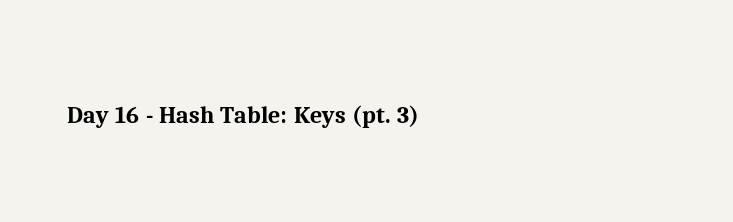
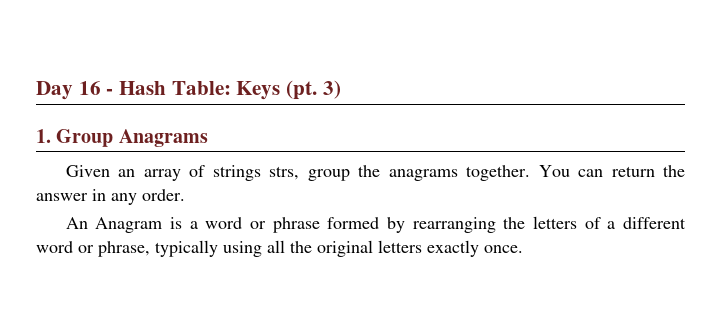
+ 1. Group Anagrams
+ Given an array of strings strs, group the anagrams together. You can return the answer in any order.
+ An Anagram is a word or phrase formed by rearranging the letters of a different word or phrase, typically using all the original letters exactly once.

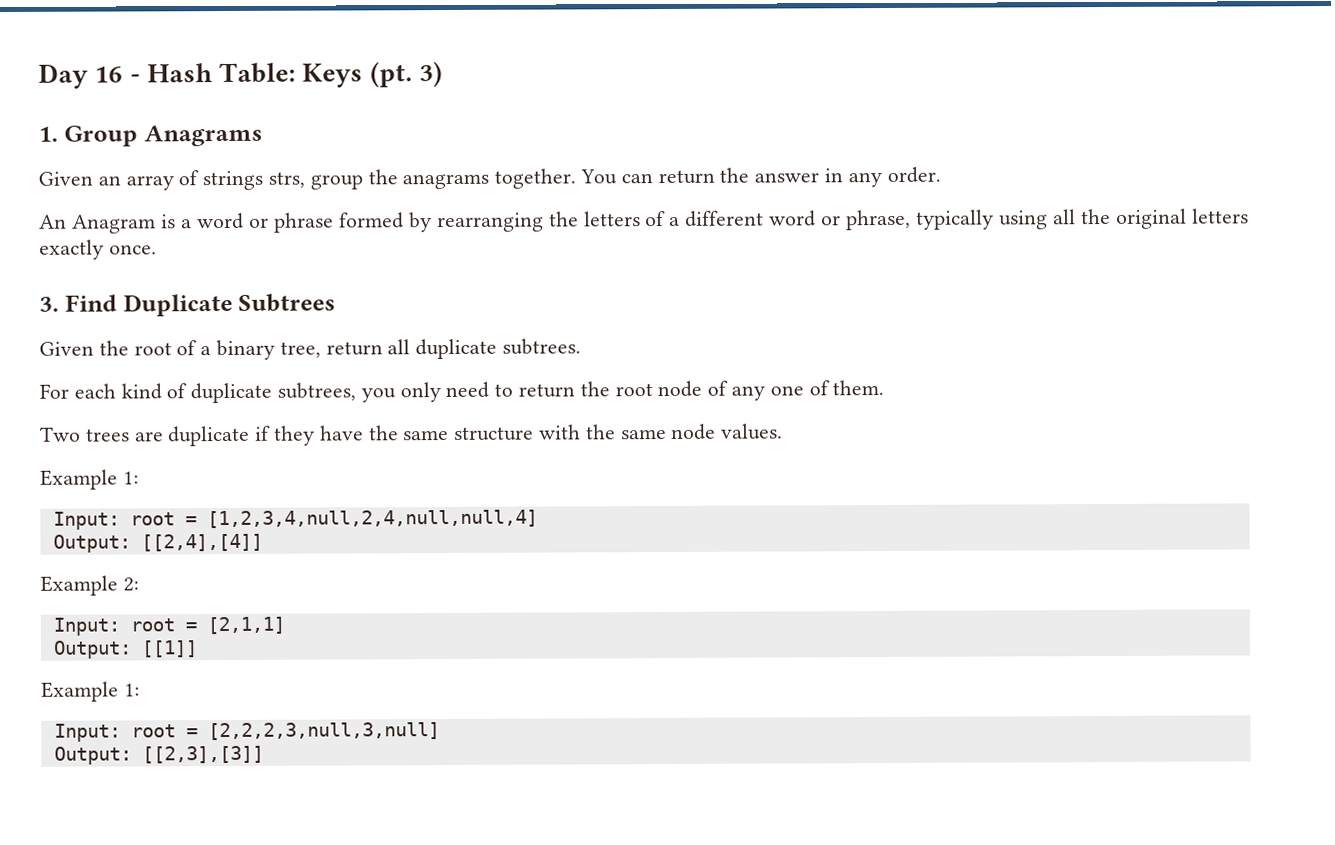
+ 3. Find Duplicate Subtrees
+ Given the root of a binary tree, return all duplicate subtrees.
+ For each kind of duplicate subtrees, you only need to return the root node of any one of them.
+ Two trees are duplicate if they have the same structure with the same node values.
+ Example 1:
+ Input: root = [1,2,3,4,null,2,4,null,null,4]
+ Output: [[2,4],[4]]
+ Example 2:
+ Input: root = [2,1,1]
+ Output: [[1]]
+ Example 1:
+ Input: root = [2,2,2,3,null,3,null]
+ Output: [[2,3],[3]]

